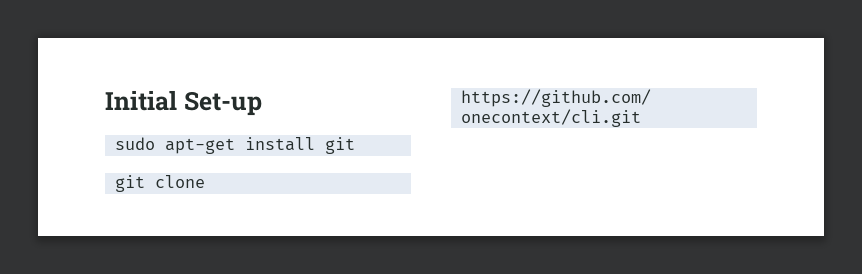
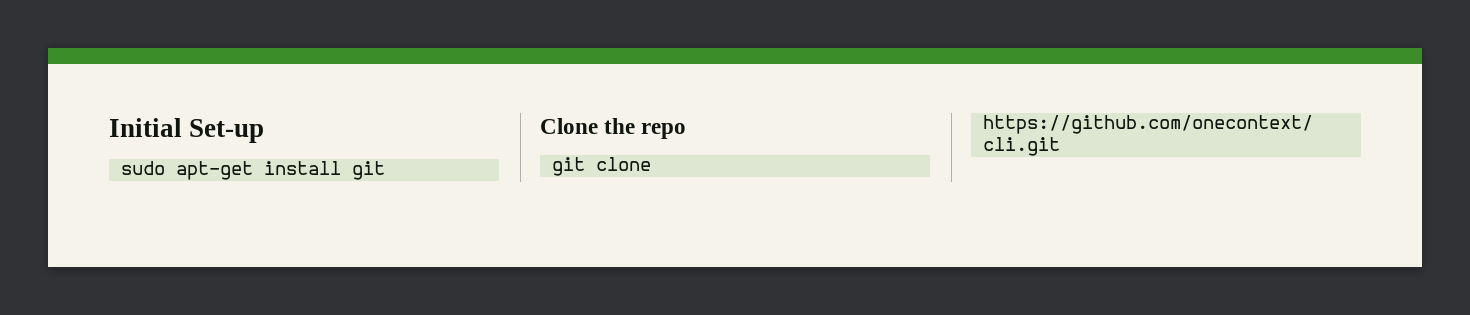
+ Clone the repo

